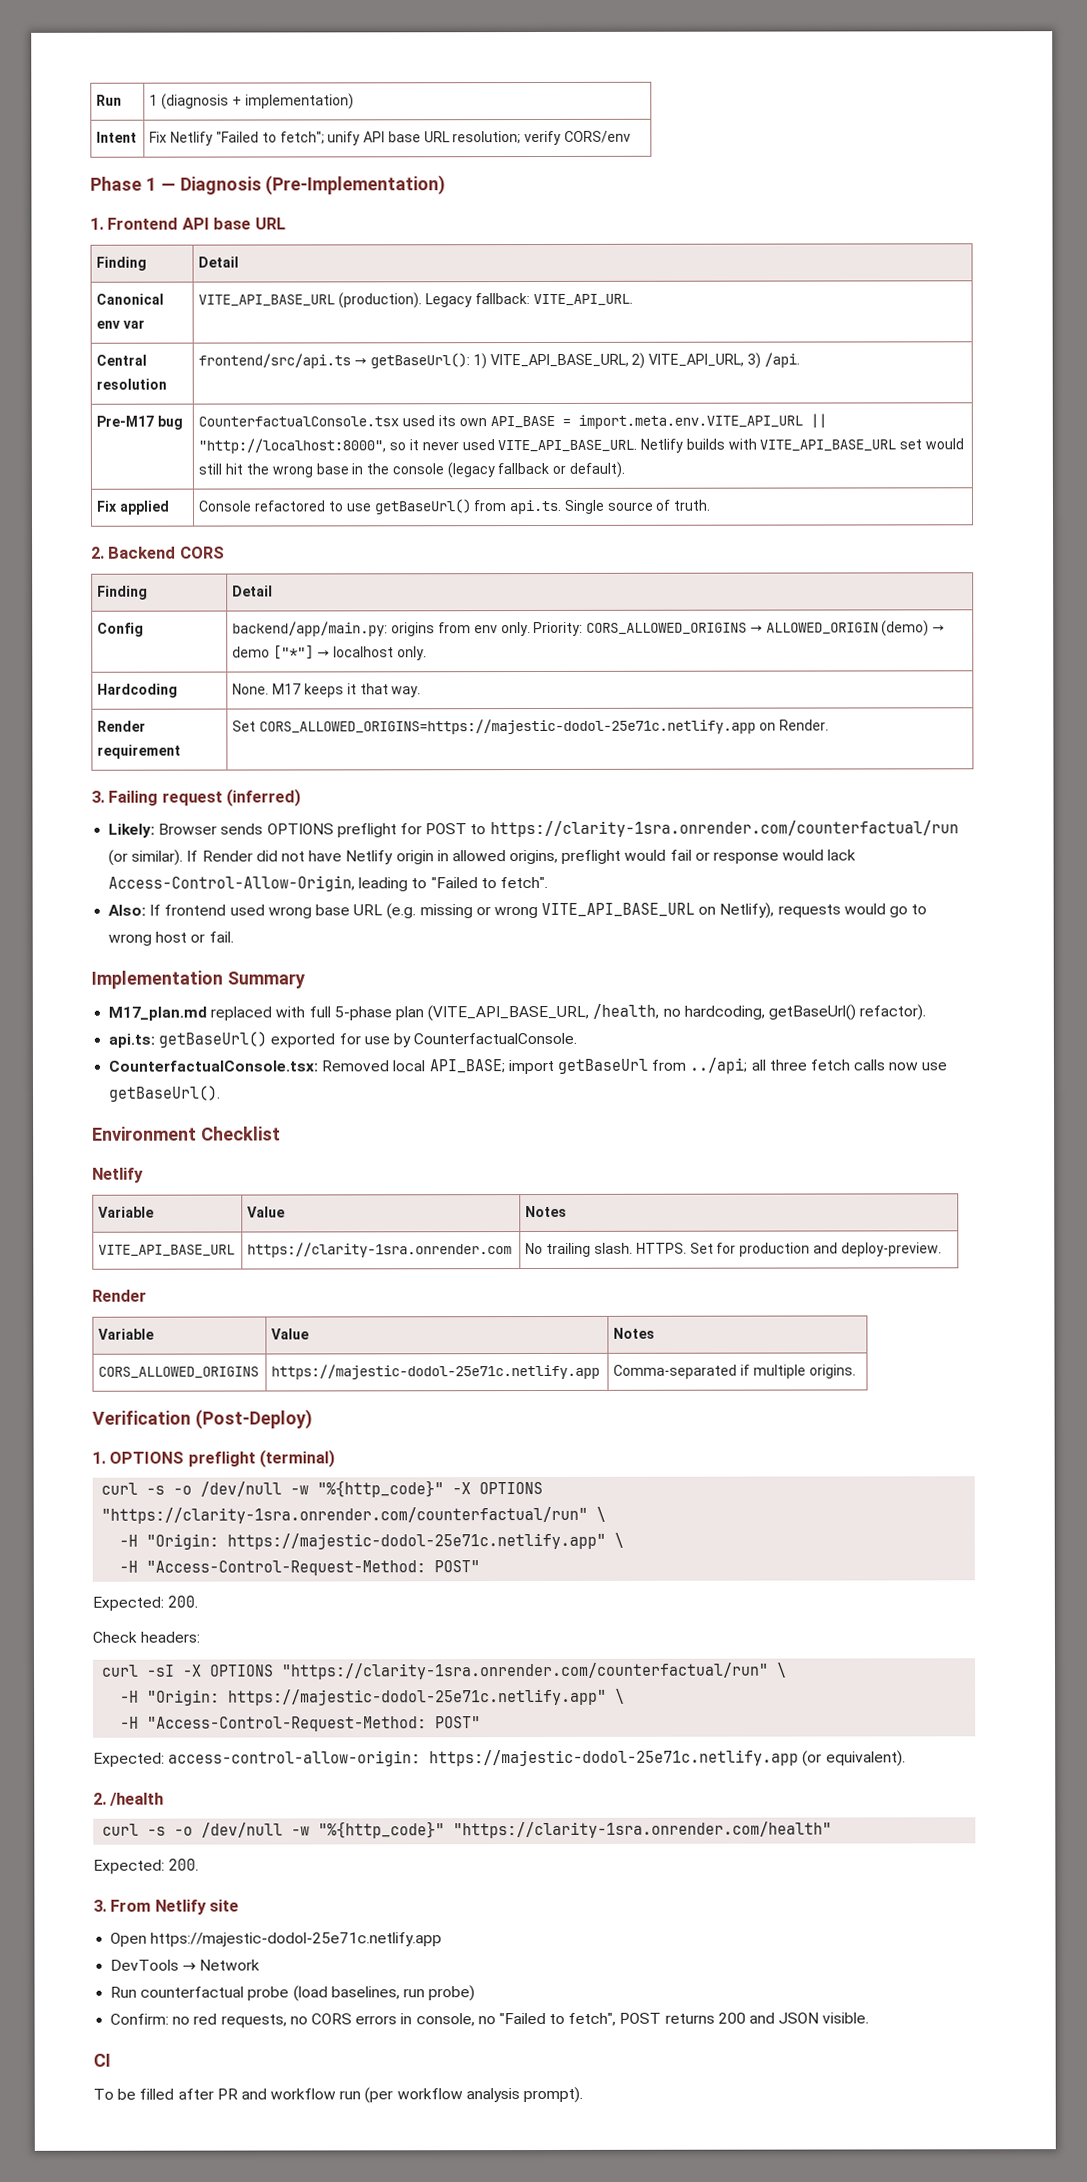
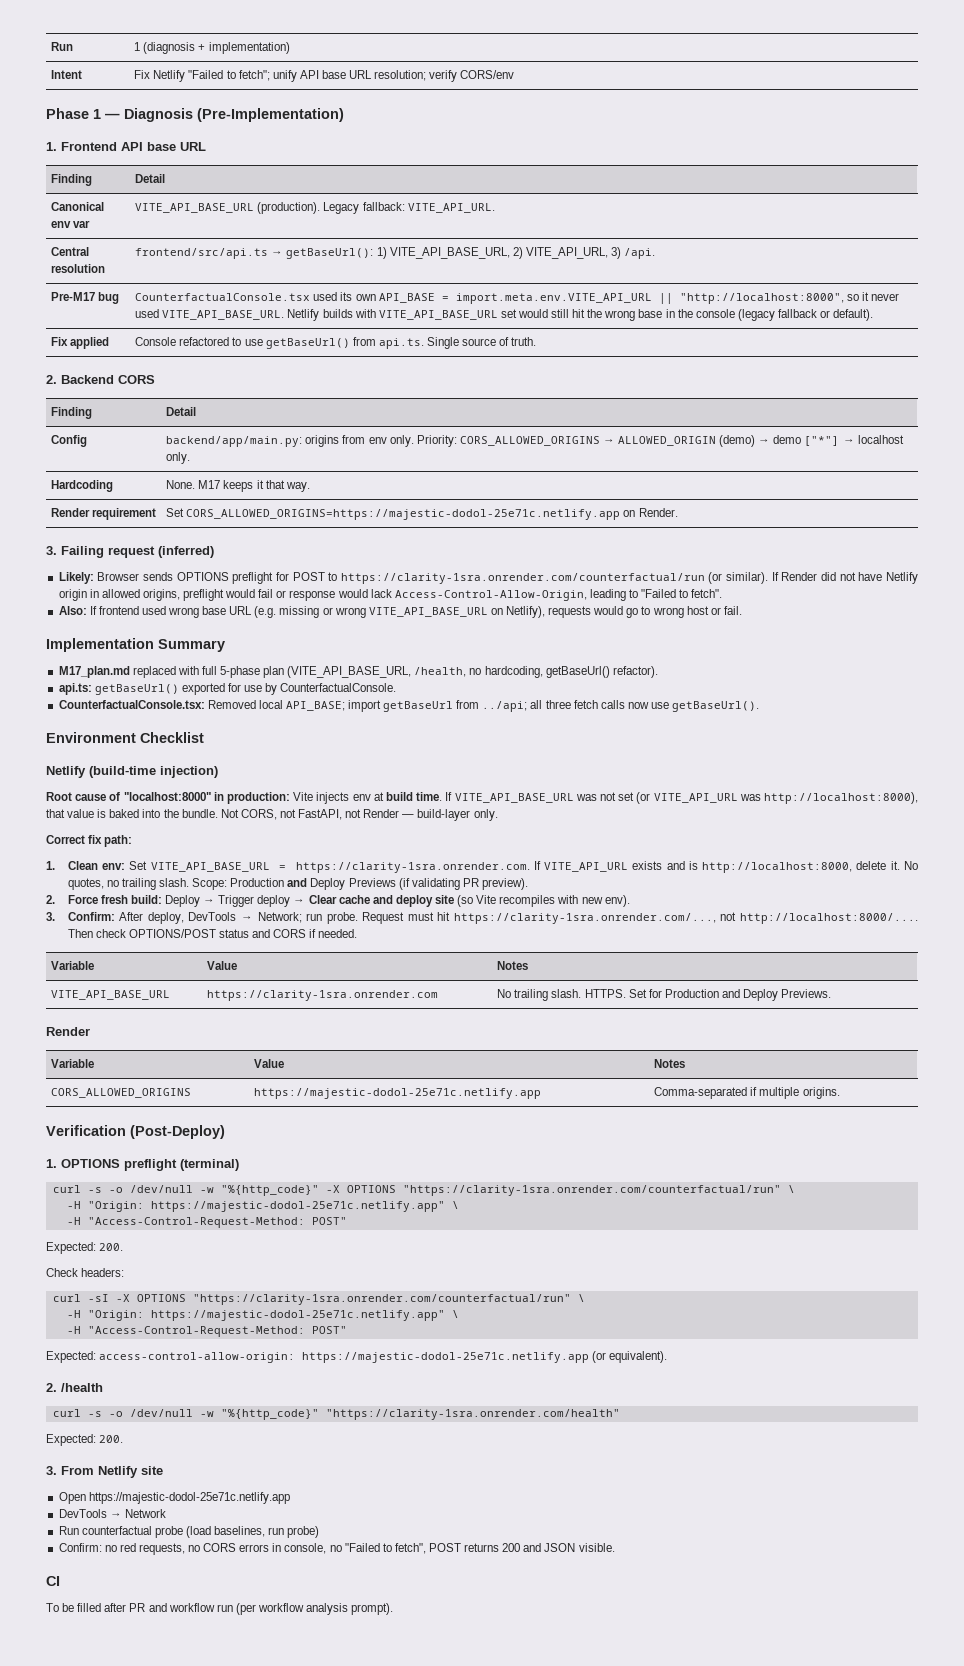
  Environment Checklist
- Netlify
+ Netlify (build-time injection)
+ Root cause of "localhost:8000" in production: Vite injects env at build time. If VITE_API_BASE_URL was not set (or VITE_API_URL was http://localhost:8000), that value is baked into the bundle. Not CORS, not FastAPI, not Render — build-layer only.
+ Correct fix path:
+ 1. Clean env: Set VITE_API_BASE_URL = https://clarity-1sra.onrender.com. If VITE_API_URL exists and is http://localhost:8000, delete it. No quotes, no trailing slash. Scope: Production and Deploy Previews (if validating PR preview).
+ 2. Force fresh build: Deploy → Trigger deploy → Clear cache and deploy site (so Vite recompiles with new env).
+ 3. Confirm: After deploy, DevTools → Network; run probe. Request must hit https://clarity-1sra.onrender.com/..., not http://localhost:8000/.... Then check OPTIONS/POST status and CORS if needed.
- VITE_API_BASE_URL | https://clarity-1sra.onrender.com | No trailing slash. HTTPS. Set for production and deploy-preview.
+ VITE_API_BASE_URL | https://clarity-1sra.onrender.com | No trailing slash. HTTPS. Set for Production and Deploy Previews.

